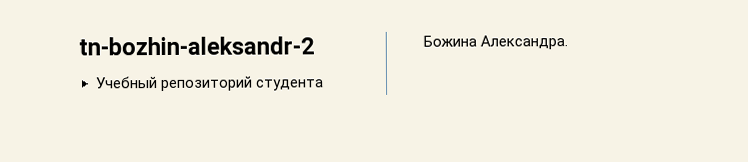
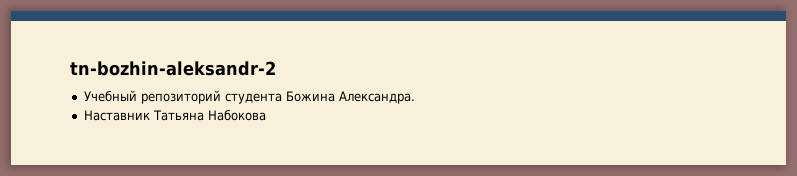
+ Наставник Татьяна Набокова

